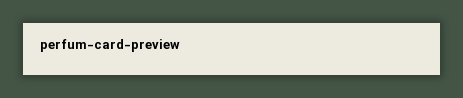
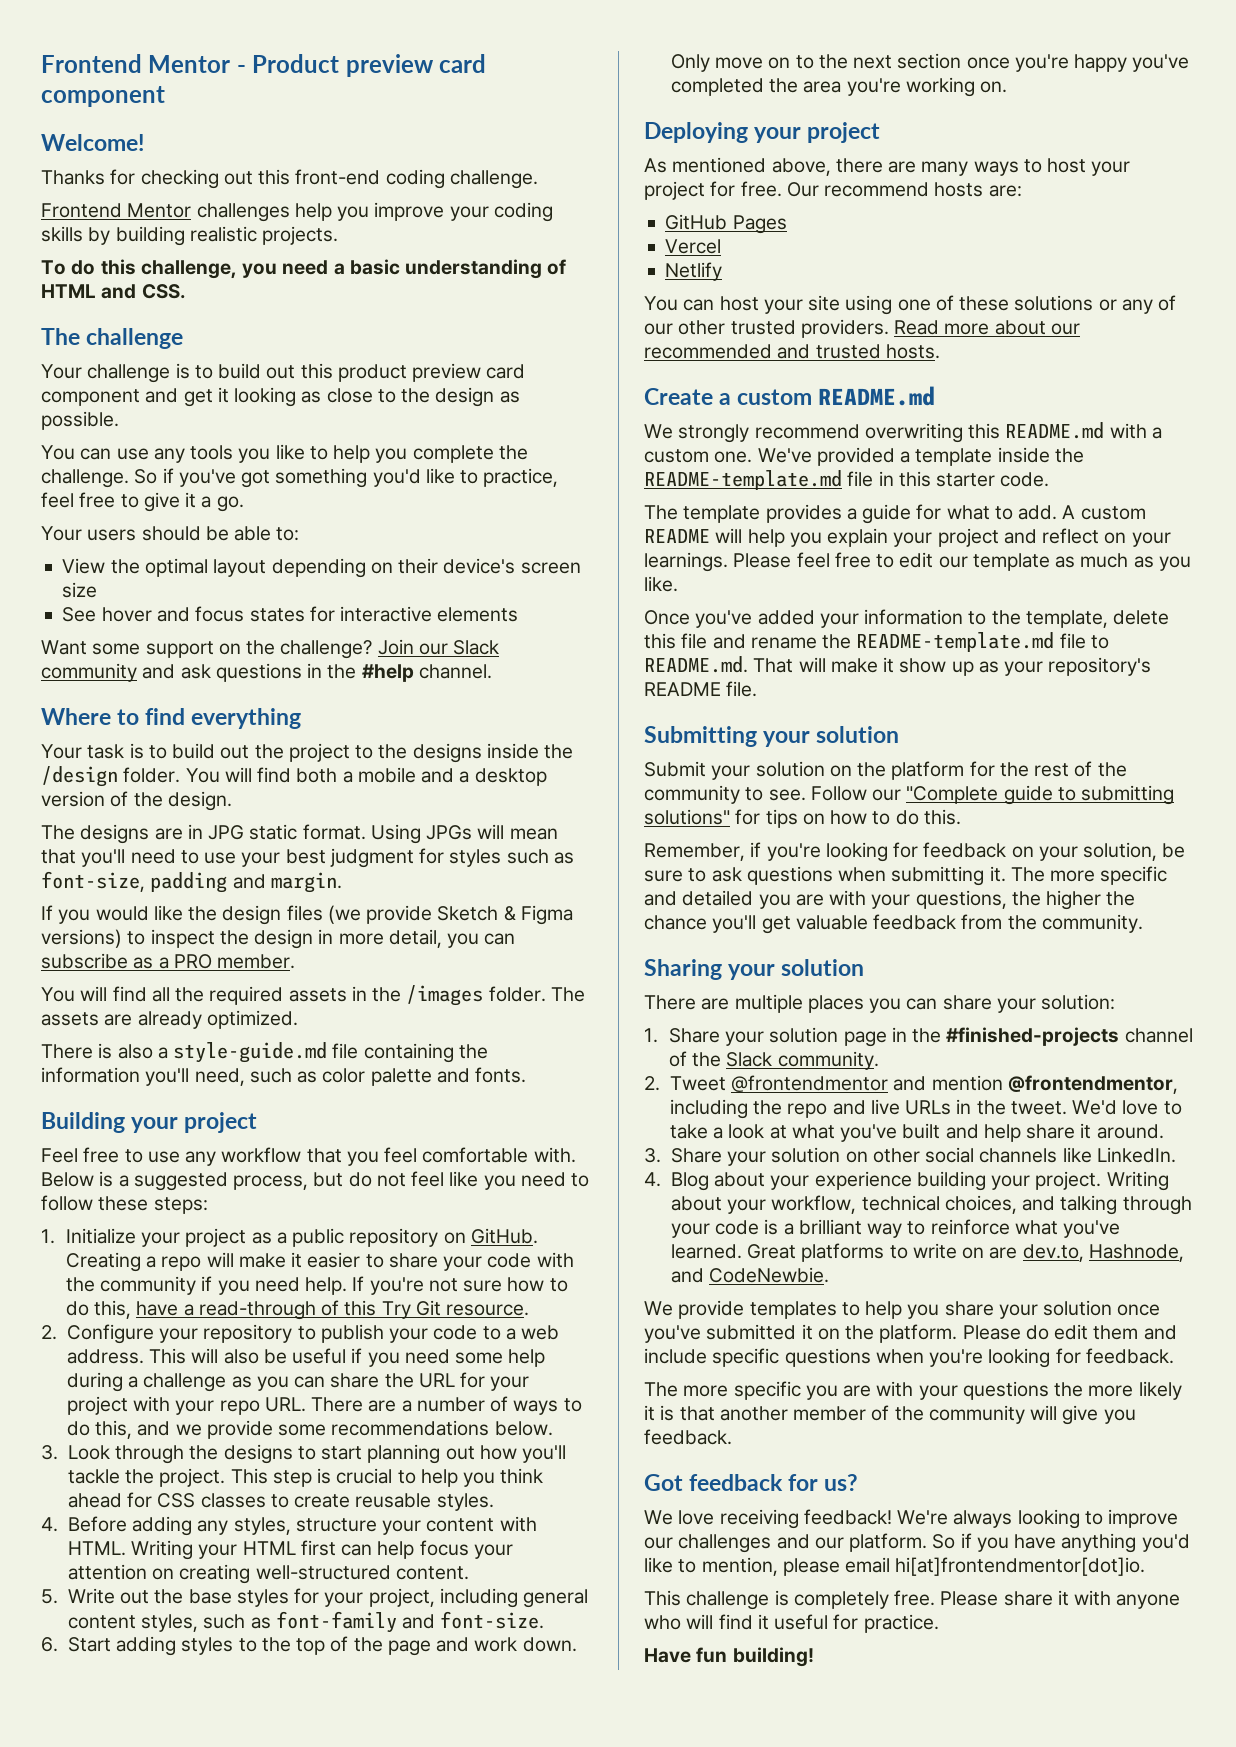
- perfum-card-preview
+ Frontend Mentor - Product preview card component
+ Welcome!
+ Thanks for checking out this front-end coding challenge.
+ Frontend Mentor challenges help you improve your coding skills by building realistic projects.
+ To do this challenge, you need a basic understanding of HTML and CSS.
+ The challenge
+ Your challenge is to build out this product preview card component and get it looking as close to the design as possible.
+ You can use any tools you like to help you complete the challenge. So if you've got something you'd like to practice, feel free to give it a go.
+ Your users should be able to:
+ View the optimal layout depending on their device's screen size
+ See hover and focus states for interactive elements
+ Want some support on the challenge? Join our Slack community and ask questions in the #help channel.
+ Where to find everything
+ Your task is to build out the project to the designs inside the /design folder. You will find both a mobile and a desktop version of the design.
+ The designs are in JPG static format. Using JPGs will mean that you'll need to use your best judgment for styles such as font-size, padding and margin.
+ If you would like the design files (we provide Sketch & Figma versions) to inspect the design in more detail, you can subscribe as a PRO member.
+ You will find all the required assets in the /images folder. The assets are already optimized.
+ There is also a style-guide.md file containing the information you'll need, such as color palette and fonts.
+ Building your project
+ Feel free to use any workflow that you feel comfortable with. Below is a suggested process, but do not feel like you need to follow these steps:
+ 1. Initialize your project as a public repository on GitHub. Creating a repo will make it easier to share your code with the community if you need help. If you're not sure how to do this, have a read-through of this Try Git resource.
+ 2. Configure your repository to publish your code to a web address. This will also be useful if you need some help during a challenge as you can share the URL for your project with your repo URL. There are a number of ways to do this, and we provide some recommendations below.
+ 3. Look through the designs to start planning out how you'll tackle the project. This step is crucial to help you think ahead for CSS classes to create reusable styles.
+ 4. Before adding any styles, structure your content with HTML. Writing your HTML first can help focus your attention on creating well-structured content.
+ 5. Write out the base styles for your project, including general content styles, such as font-family and font-size.
+ 6. Start adding styles to the top of the page and work down. Only move on to the next section once you're happy you've completed the area you're working on.
+ Deploying your project
+ As mentioned above, there are many ways to host your project for free. Our recommend hosts are:
+ GitHub Pages
+ Vercel
+ Netlify
+ You can host your site using one of these solutions or any of our other trusted providers. Read more about our recommended and trusted hosts.
+ Create a custom README.md
+ We strongly recommend overwriting this README.md with a custom one. We've provided a template inside the README-template.md file in this starter code.
+ The template provides a guide for what to add. A custom README will help you explain your project and reflect on your learnings. Please feel free to edit our template as much as you like.
+ Once you've added your information to the template, delete this file and rename the README-template.md file to README.md. That will make it show up as your repository's README file.
+ Submitting your solution
+ Submit your solution on the platform for the rest of the community to see. Follow our "Complete guide to submitting solutions" for tips on how to do this.
+ Remember, if you're looking for feedback on your solution, be sure to ask questions when submitting it. The more specific and detailed you are with your questions, the higher the chance you'll get valuable feedback from the community.
+ Sharing your solution
+ There are multiple places you can share your solution:
+ 1. Share your solution page in the #finished-projects channel of the Slack community.
+ 2. Tweet @frontendmentor and mention @frontendmentor, including the repo and live URLs in the tweet. We'd love to take a look at what you've built and help share it around.
+ 3. Share your solution on other social channels like LinkedIn.
+ 4. Blog about your experience building your project. Writing about your workflow, technical choices, and talking through your code is a brilliant way to reinforce what you've learned. Great platforms to write on are dev.to, Hashnode, and CodeNewbie.
+ We provide templates to help you share your solution once you've submitted it on the platform. Please do edit them and include specific questions when you're looking for feedback.
+ The more specific you are with your questions the more likely it is that another member of the community will give you feedback.
+ Got feedback for us?
+ We love receiving feedback! We're always looking to improve our challenges and our platform. So if you have anything you'd like to mention, please email hi[at]frontendmentor[dot]io.
+ This challenge is completely free. Please share it with anyone who will find it useful for practice.
+ Have fun building!

